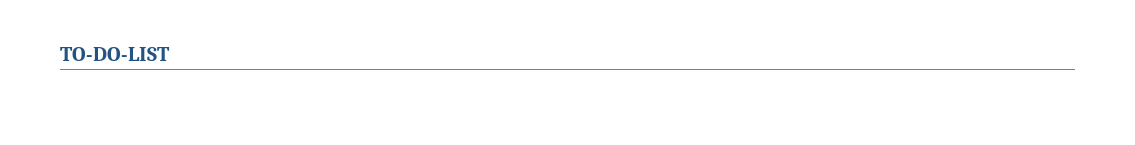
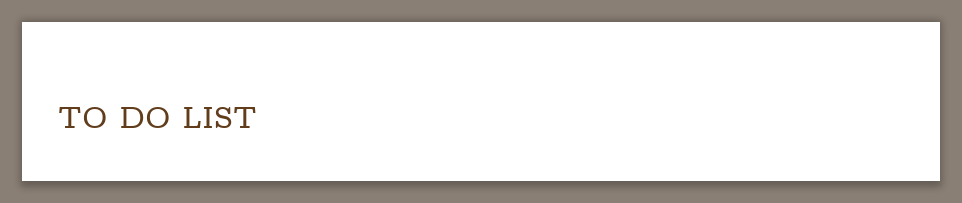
- TO-DO-LIST
+ TO DO LIST

